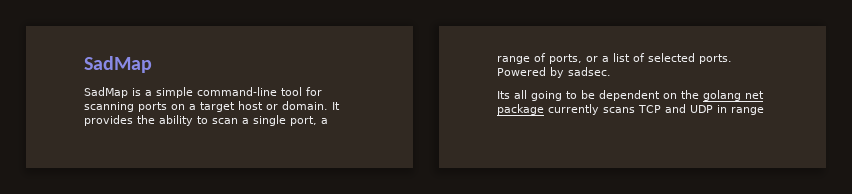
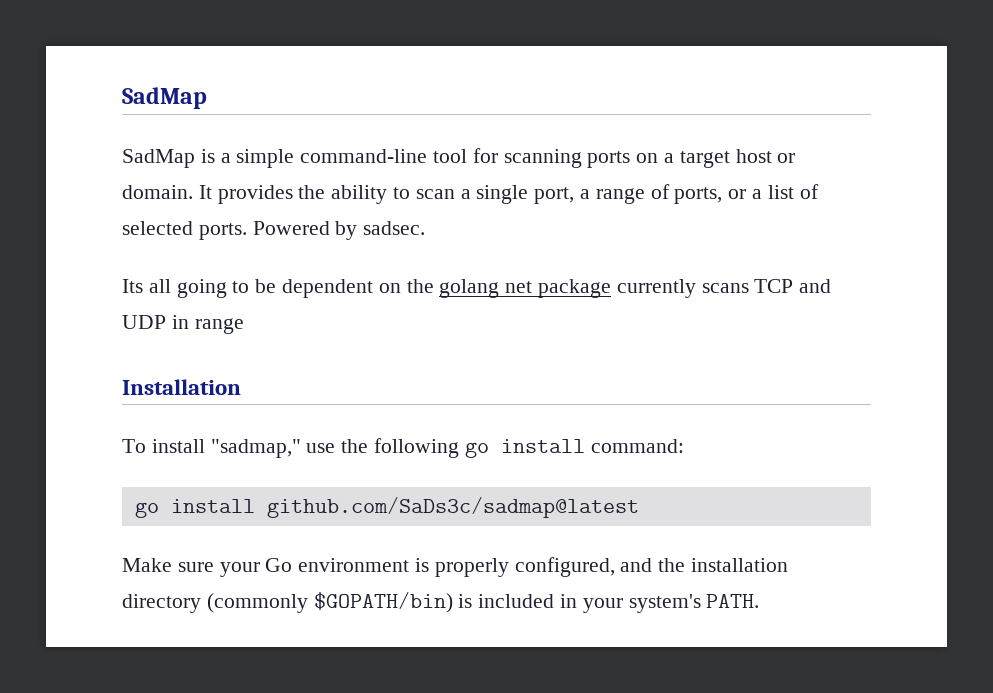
+ Installation
+ To install "sadmap," use the following go install command:
+ go install github.com/SaDs3c/sadmap@latest
+ Make sure your Go environment is properly configured, and the installation directory (commonly $GOPATH/bin) is included in your system's PATH.

